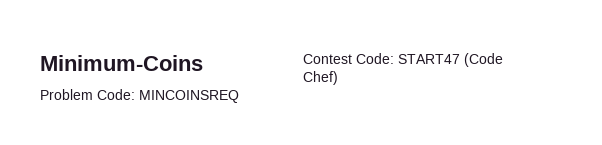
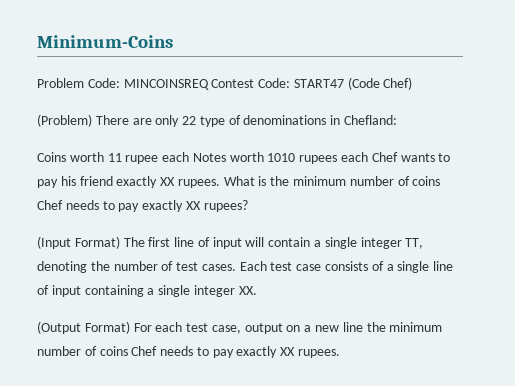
+ (Problem) There are only 22 type of denominations in Chefland:
+ Coins worth 11 rupee each Notes worth 1010 rupees each Chef wants to pay his friend exactly XX rupees. What is the minimum number of coins Chef needs to pay exactly XX rupees?
+ (Input Format) The first line of input will contain a single integer TT, denoting the number of test cases. Each test case consists of a single line of input containing a single integer XX.
+ (Output Format) For each test case, output on a new line the minimum number of coins Chef needs to pay exactly XX rupees.

